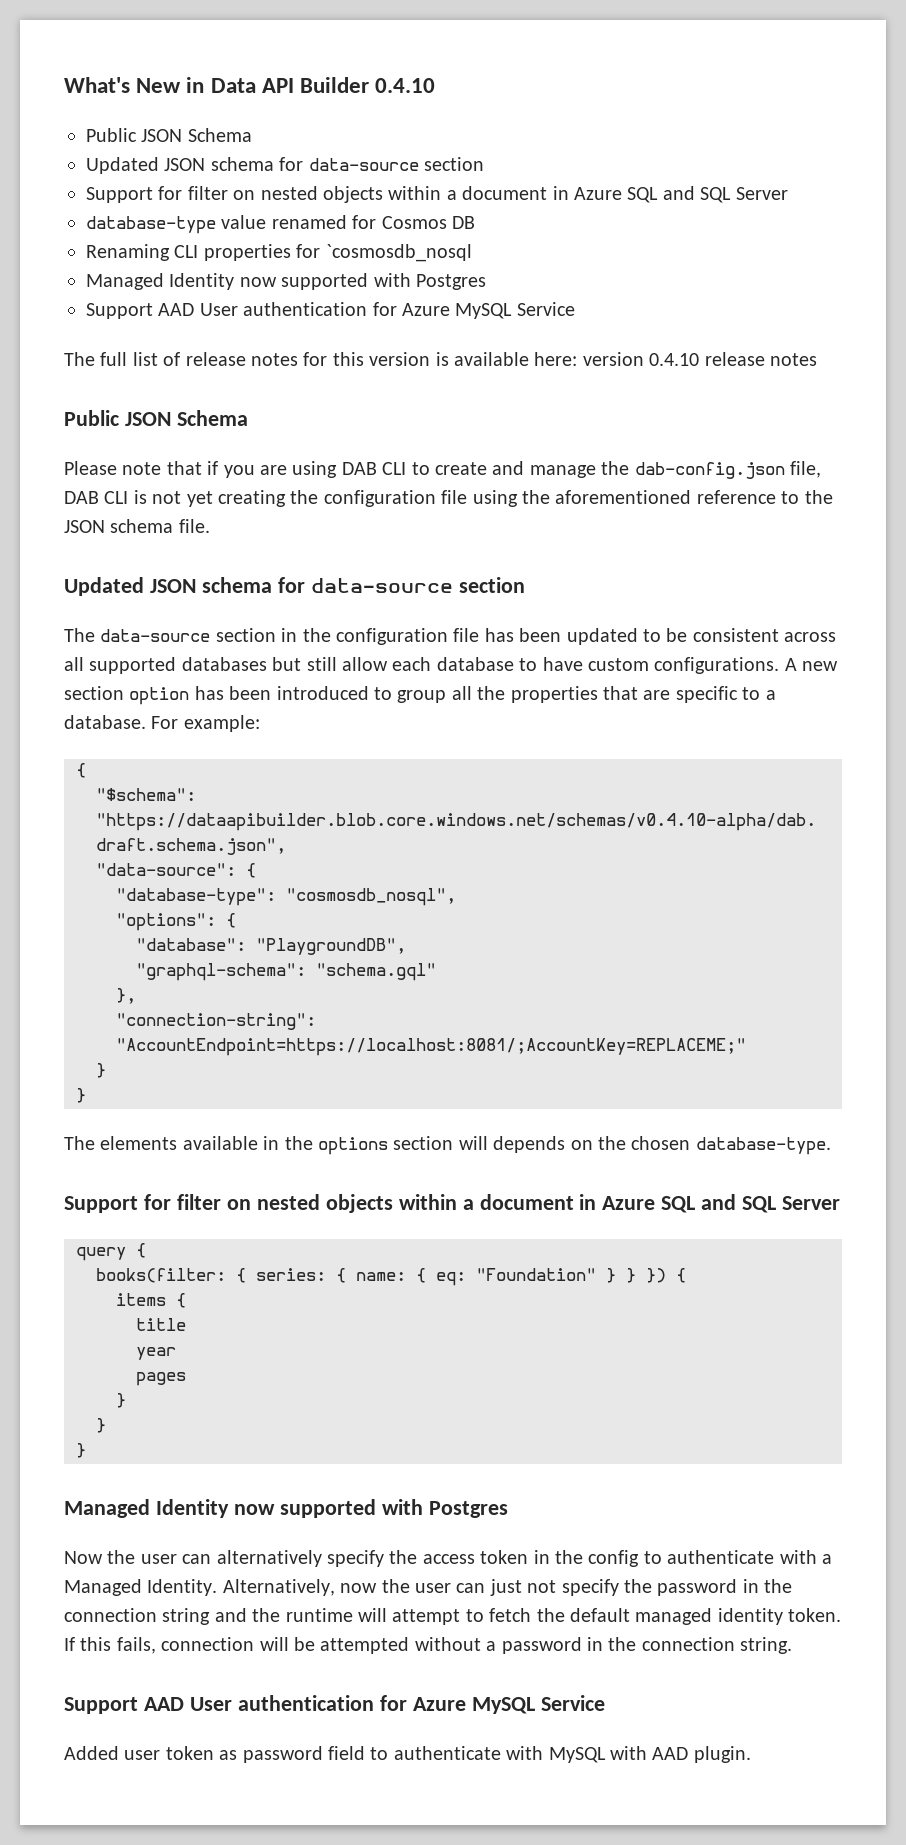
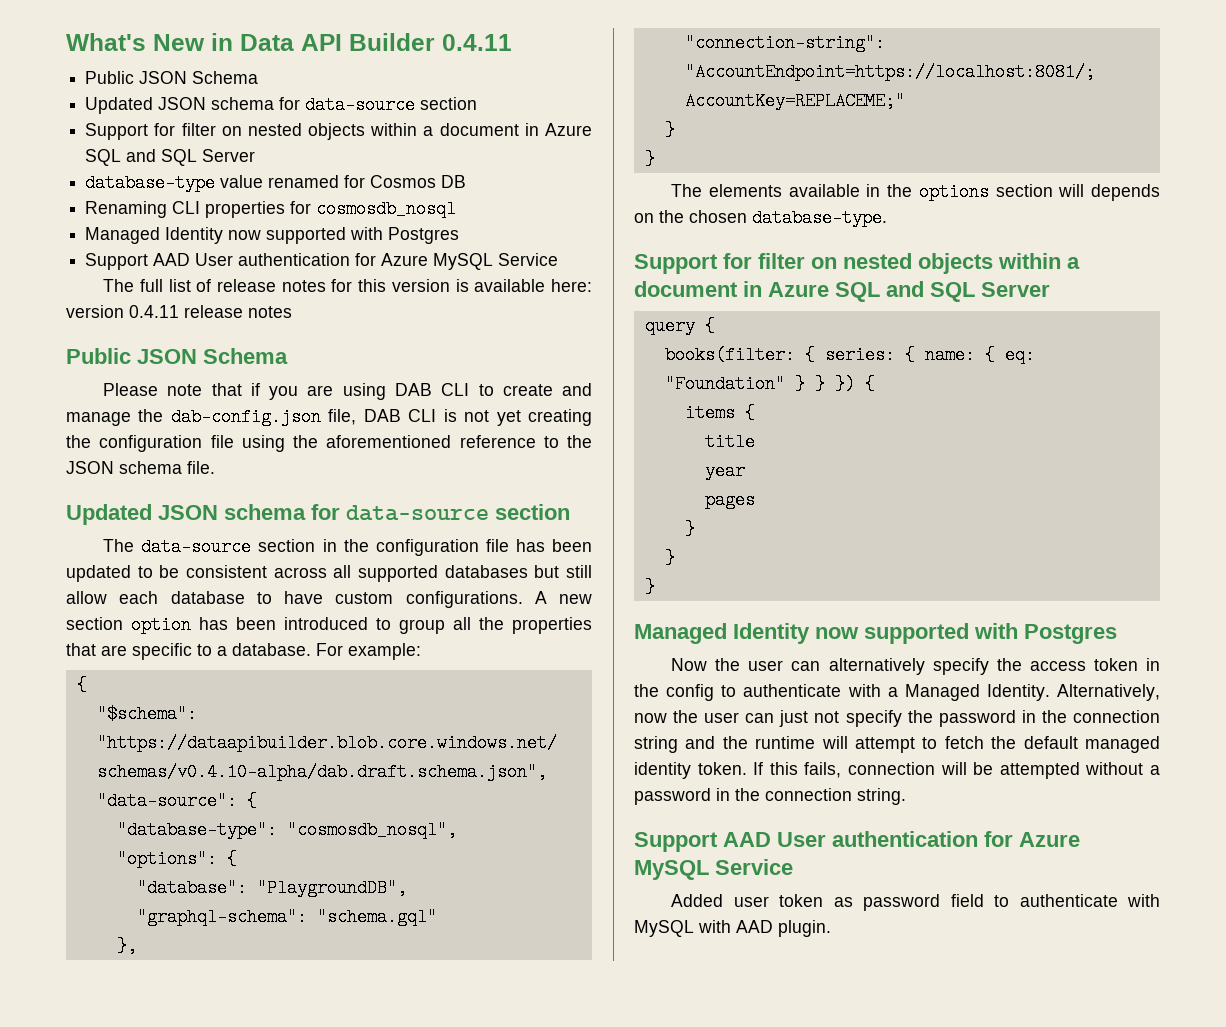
- What's New in Data API Builder 0.4.10
+ What's New in Data API Builder 0.4.11
- Renaming CLI properties for `cosmosdb_nosql
+ Renaming CLI properties for cosmosdb_nosql
- The full list of release notes for this version is available here: version 0.4.10 release notes
+ The full list of release notes for this version is available here: version 0.4.11 release notes

